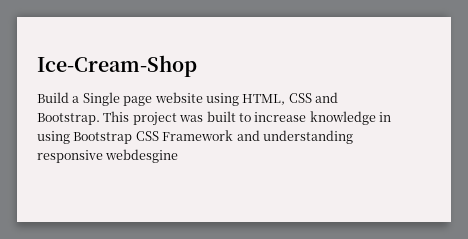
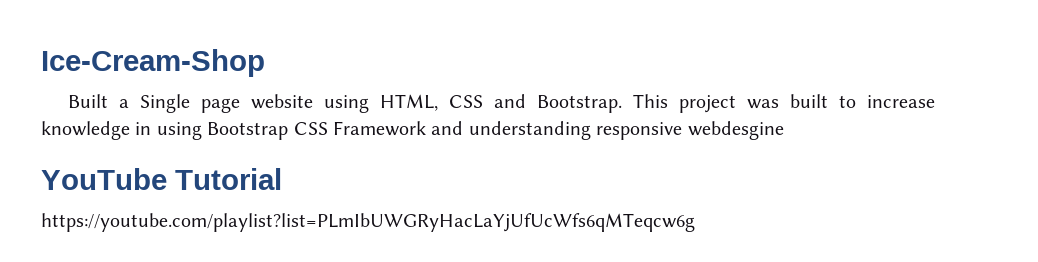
- Build a Single page website using HTML, CSS and Bootstrap.
+ Built a Single page website using HTML, CSS and Bootstrap.
+ YouTube Tutorial
+ https://youtube.com/playlist?list=PLmIbUWGRyHacLaYjUfUcWfs6qMTeqcw6g

